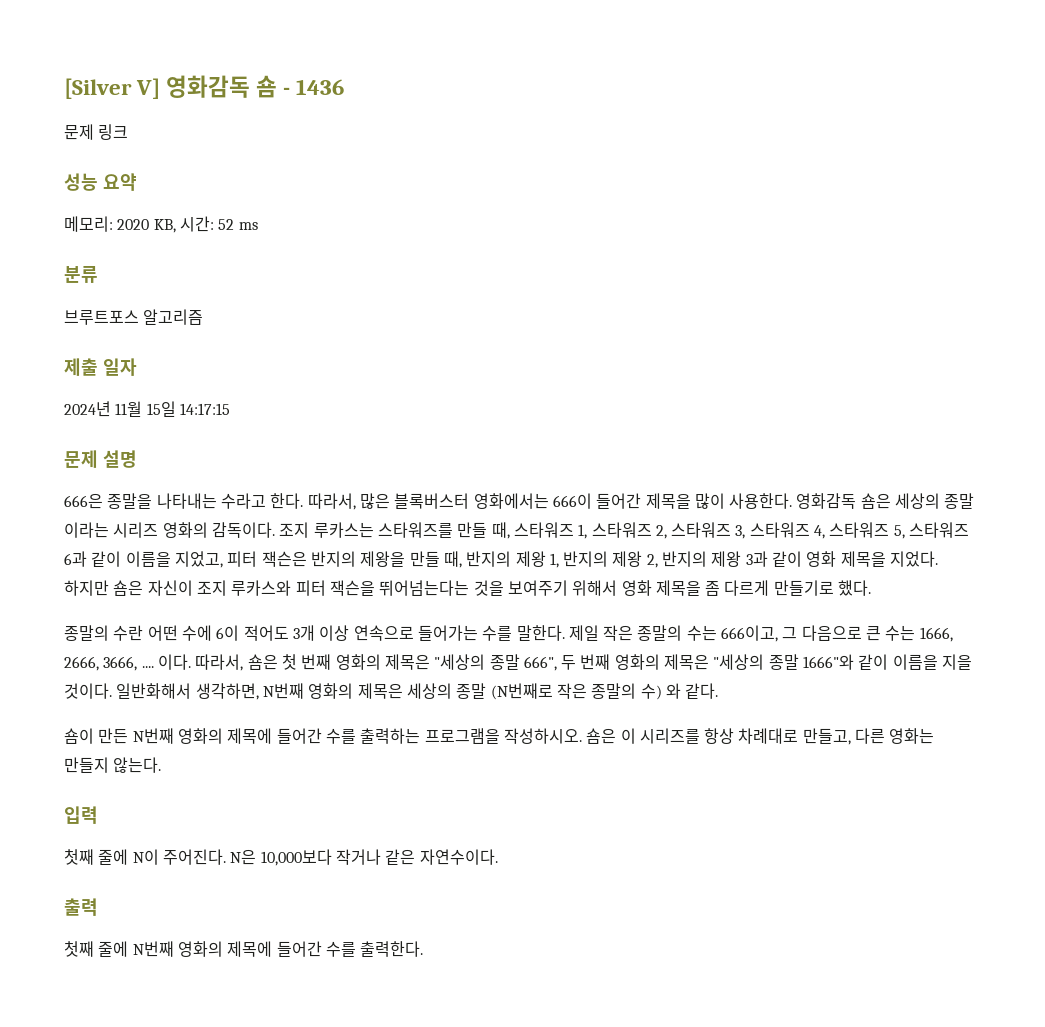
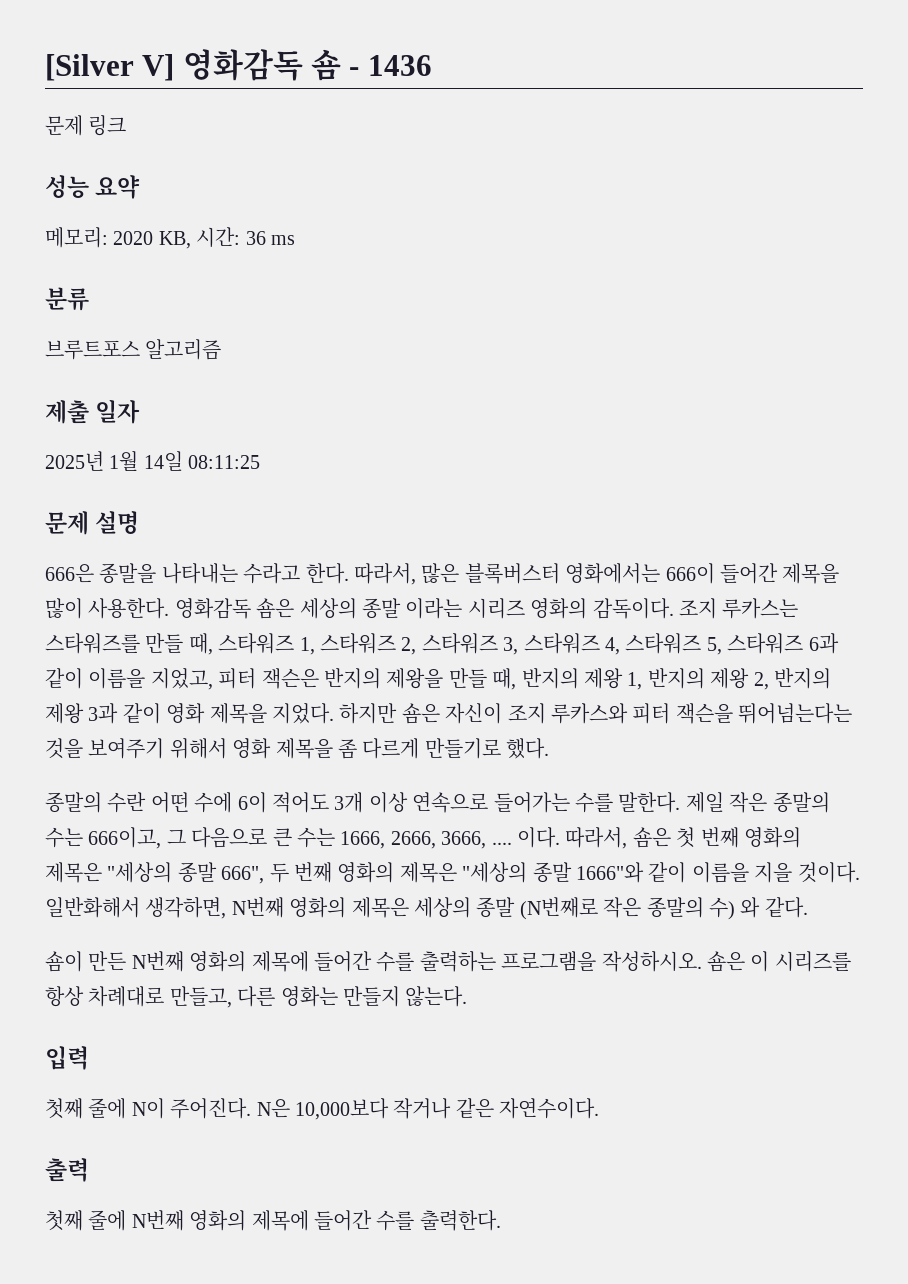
- 메모리: 2020 KB, 시간: 52 ms
+ 메모리: 2020 KB, 시간: 36 ms
- 2024년 11월 15일 14:17:15
+ 2025년 1월 14일 08:11:25

